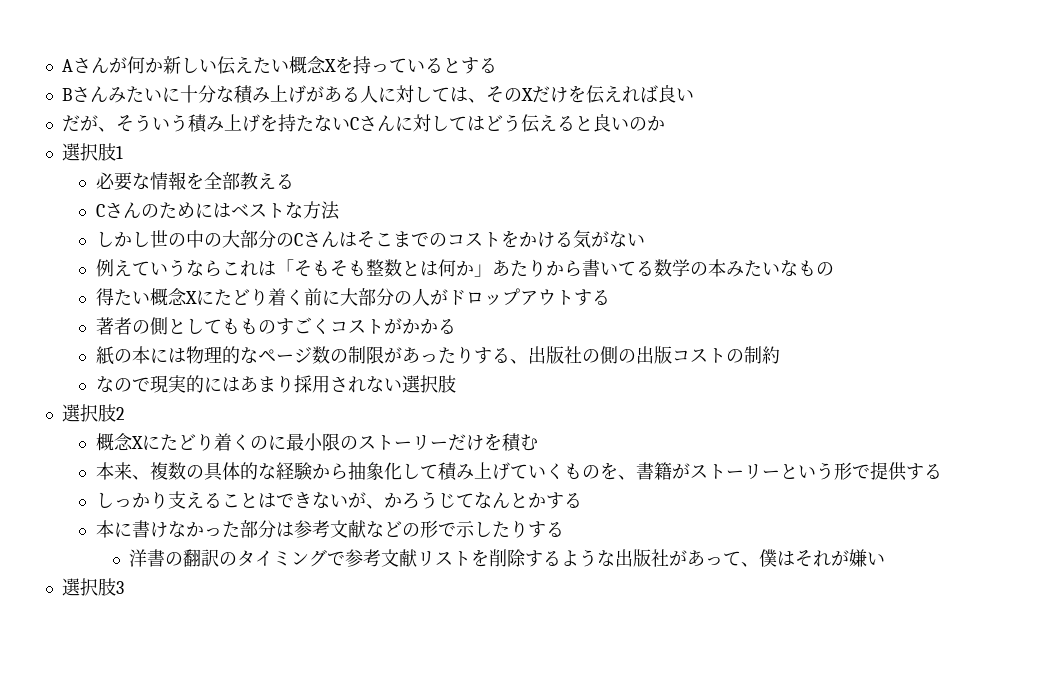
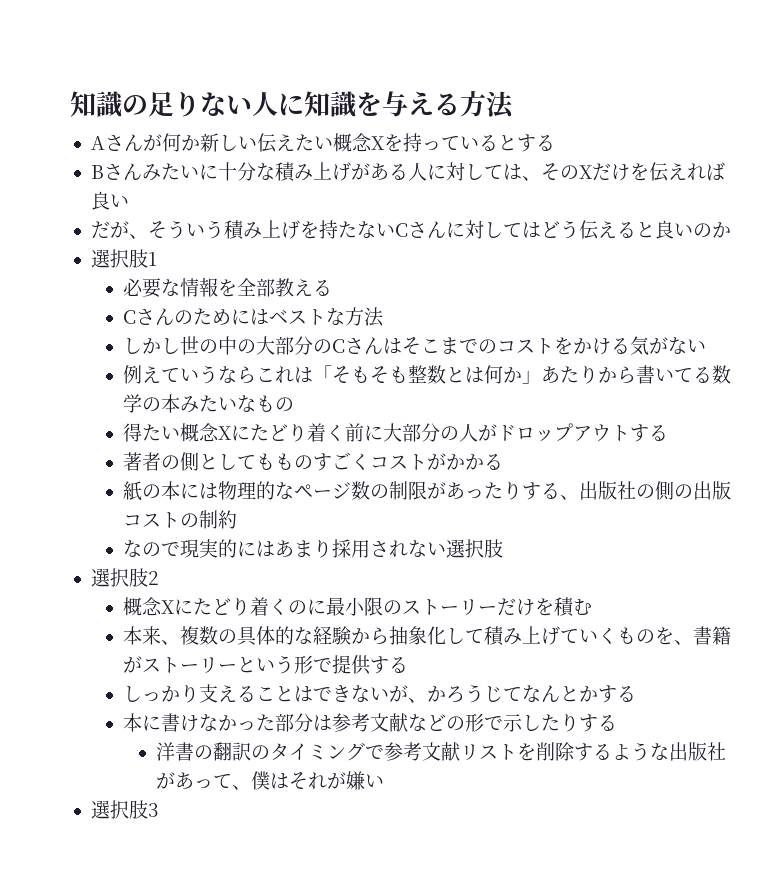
+ 知識の足りない人に知識を与える方法

